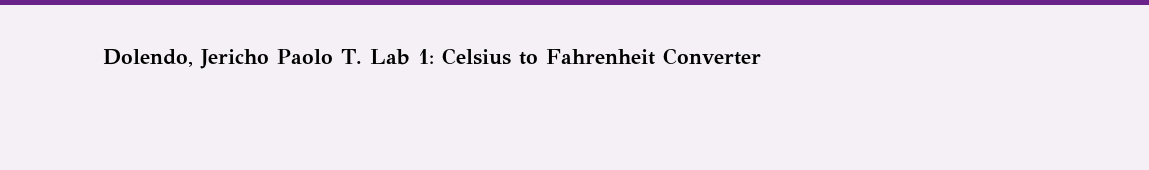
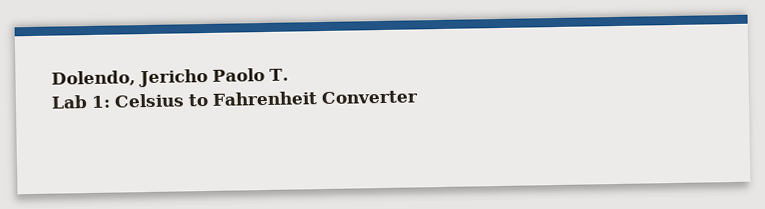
- Dolendo, Jericho Paolo T. Lab 1: Celsius to Fahrenheit Converter
+ Dolendo, Jericho Paolo T.
+ Lab 1: Celsius to Fahrenheit Converter

